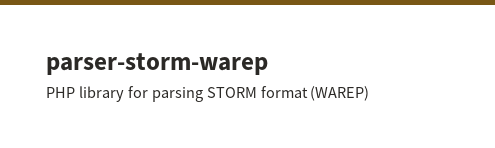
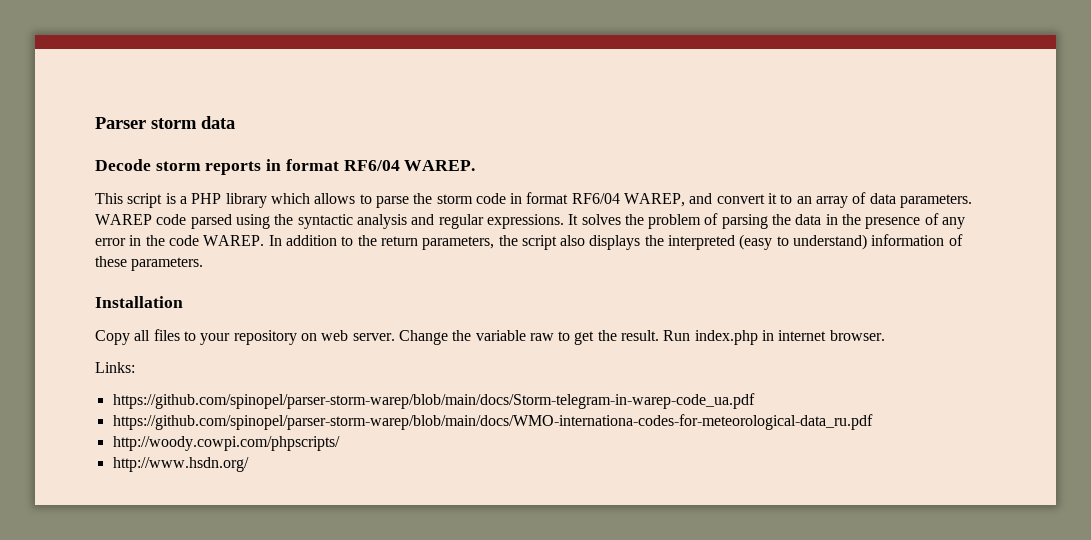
- parser-storm-warep
- PHP library for parsing STORM format (WAREP)
+ Parser storm data
+ Decode storm reports in format RF6/04 WAREP.
+ This script is a PHP library which allows to parse the storm code in format RF6/04 WAREP, and convert it to an array of data parameters. WAREP code parsed using the syntactic analysis and regular expressions. It solves the problem of parsing the data in the presence of any error in the code WAREP. In addition to the return parameters, the script also displays the interpreted (easy to understand) information of these parameters.
+ Installation
+ Copy all files to your repository on web server. Change the variable raw to get the result. Run index.php in internet browser.
+ Links:
+ https://github.com/spinopel/parser-storm-warep/blob/main/docs/Storm-telegram-in-warep-code_ua.pdf
+ https://github.com/spinopel/parser-storm-warep/blob/main/docs/WMO-internationa-codes-for-meteorological-data_ru.pdf
+ http://woody.cowpi.com/phpscripts/
+ http://www.hsdn.org/

